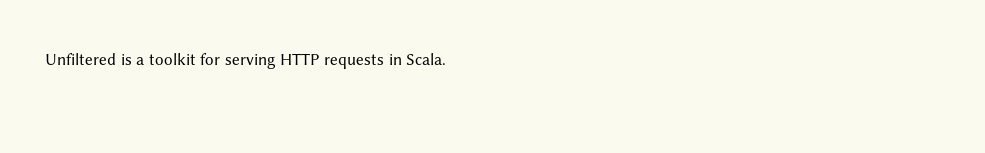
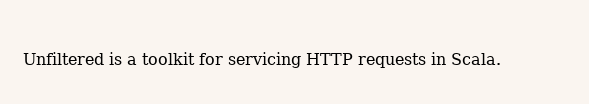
- Unfiltered is a toolkit for serving HTTP requests in Scala.
+ Unfiltered is a toolkit for servicing HTTP requests in Scala.

